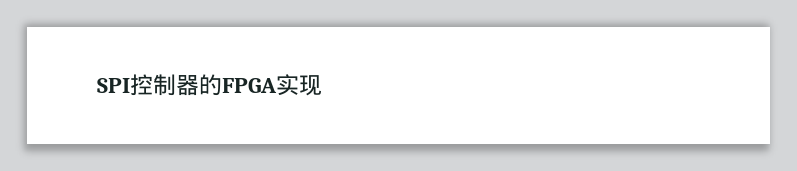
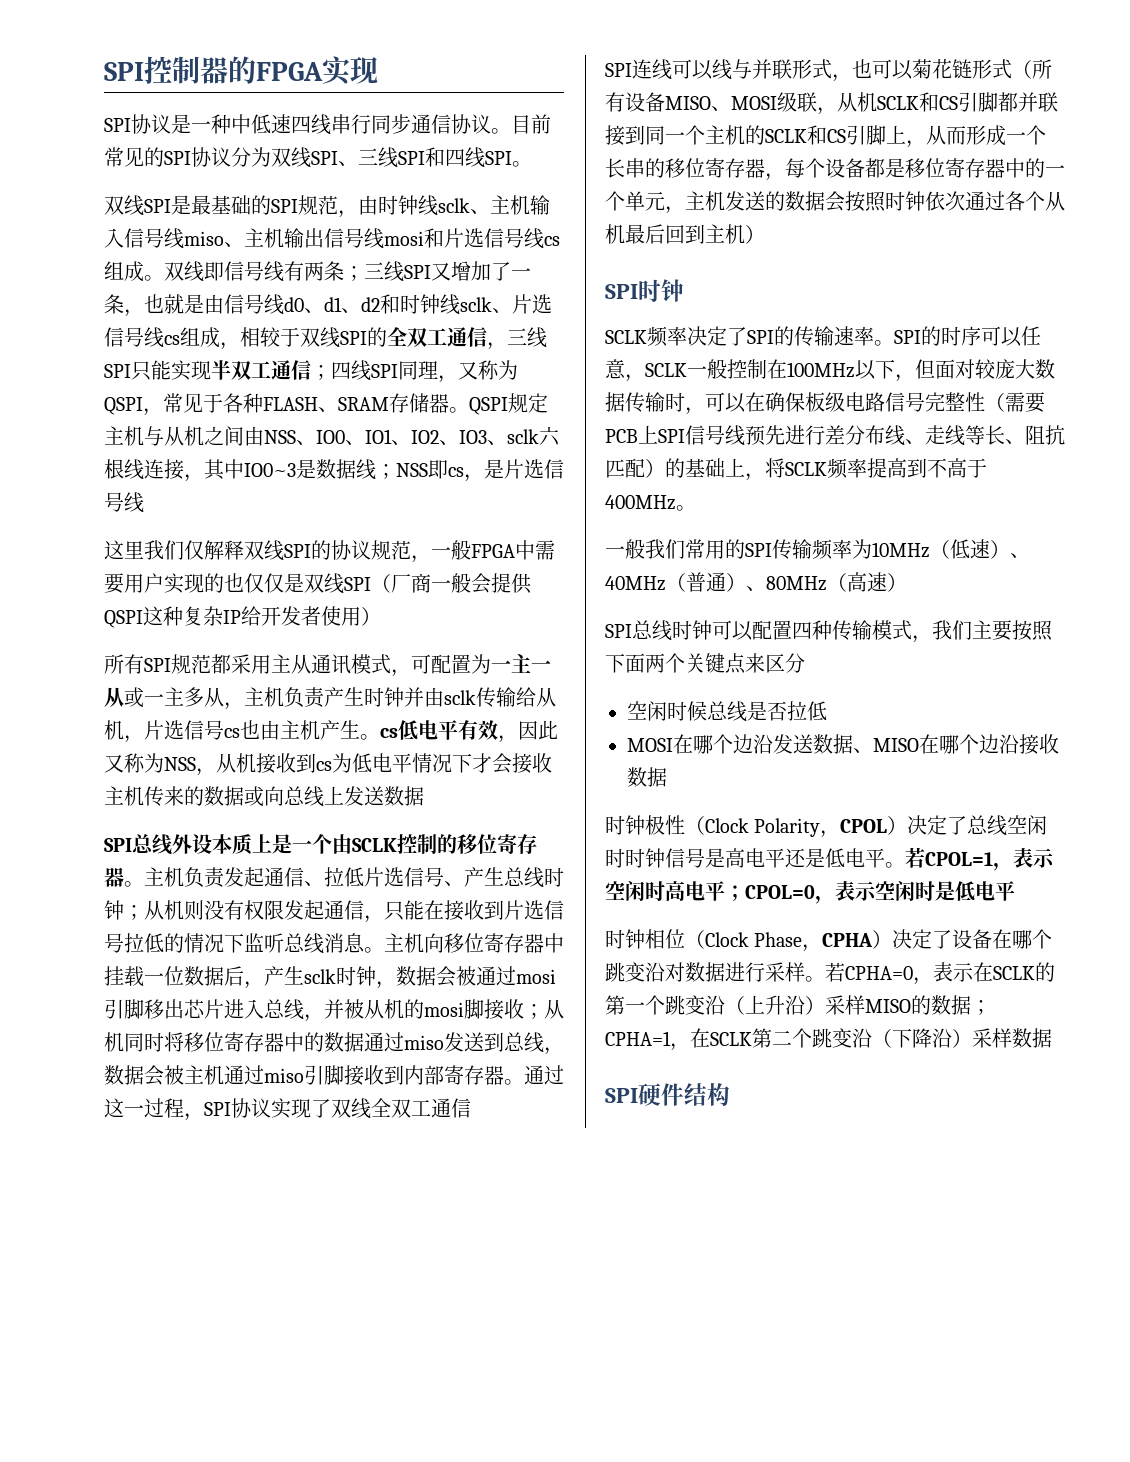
+ SPI协议是一种中低速四线串行同步通信协议。目前常见的SPI协议分为双线SPI、三线SPI和四线SPI。
+ 双线SPI是最基础的SPI规范，由时钟线sclk、主机输入信号线miso、主机输出信号线mosi和片选信号线cs组成。双线即信号线有两条；三线SPI又增加了一条，也就是由信号线d0、d1、d2和时钟线sclk、片选信号线cs组成，相较于双线SPI的全双工通信，三线SPI只能实现半双工通信；四线SPI同理，又称为QSPI，常见于各种FLASH、SRAM存储器。QSPI规定主机与从机之间由NSS、IO0、IO1、IO2、IO3、sclk六根线连接，其中IO0~3是数据线；NSS即cs，是片选信号线
+ 这里我们仅解释双线SPI的协议规范，一般FPGA中需要用户实现的也仅仅是双线SPI（厂商一般会提供QSPI这种复杂IP给开发者使用）
+ 所有SPI规范都采用主从通讯模式，可配置为一主一从或一主多从，主机负责产生时钟并由sclk传输给从机，片选信号cs也由主机产生。cs低电平有效，因此又称为NSS，从机接收到cs为低电平情况下才会接收主机传来的数据或向总线上发送数据
+ SPI总线外设本质上是一个由SCLK控制的移位寄存器。主机负责发起通信、拉低片选信号、产生总线时钟；从机则没有权限发起通信，只能在接收到片选信号拉低的情况下监听总线消息。主机向移位寄存器中挂载一位数据后，产生sclk时钟，数据会被通过mosi引脚移出芯片进入总线，并被从机的mosi脚接收；从机同时将移位寄存器中的数据通过miso发送到总线，数据会被主机通过miso引脚接收到内部寄存器。通过这一过程，SPI协议实现了双线全双工通信
+ SPI连线可以线与并联形式，也可以菊花链形式（所有设备MISO、MOSI级联，从机SCLK和CS引脚都并联接到同一个主机的SCLK和CS引脚上，从而形成一个长串的移位寄存器，每个设备都是移位寄存器中的一个单元，主机发送的数据会按照时钟依次通过各个从机最后回到主机）
+ SPI时钟
+ SCLK频率决定了SPI的传输速率。SPI的时序可以任意，SCLK一般控制在100MHz以下，但面对较庞大数据传输时，可以在确保板级电路信号完整性（需要PCB上SPI信号线预先进行差分布线、走线等长、阻抗匹配）的基础上，将SCLK频率提高到不高于400MHz。
+ 一般我们常用的SPI传输频率为10MHz（低速）、40MHz（普通）、80MHz（高速）
+ SPI总线时钟可以配置四种传输模式，我们主要按照下面两个关键点来区分
+ 空闲时候总线是否拉低
+ MOSI在哪个边沿发送数据、MISO在哪个边沿接收数据
+ 时钟极性（Clock Polarity，CPOL）决定了总线空闲时时钟信号是高电平还是低电平。若CPOL=1，表示空闲时高电平；CPOL=0，表示空闲时是低电平
+ 时钟相位（Clock Phase，CPHA）决定了设备在哪个跳变沿对数据进行采样。若CPHA=0，表示在SCLK的第一个跳变沿（上升沿）采样MISO的数据；CPHA=1，在SCLK第二个跳变沿（下降沿）采样数据
+ SPI硬件结构

